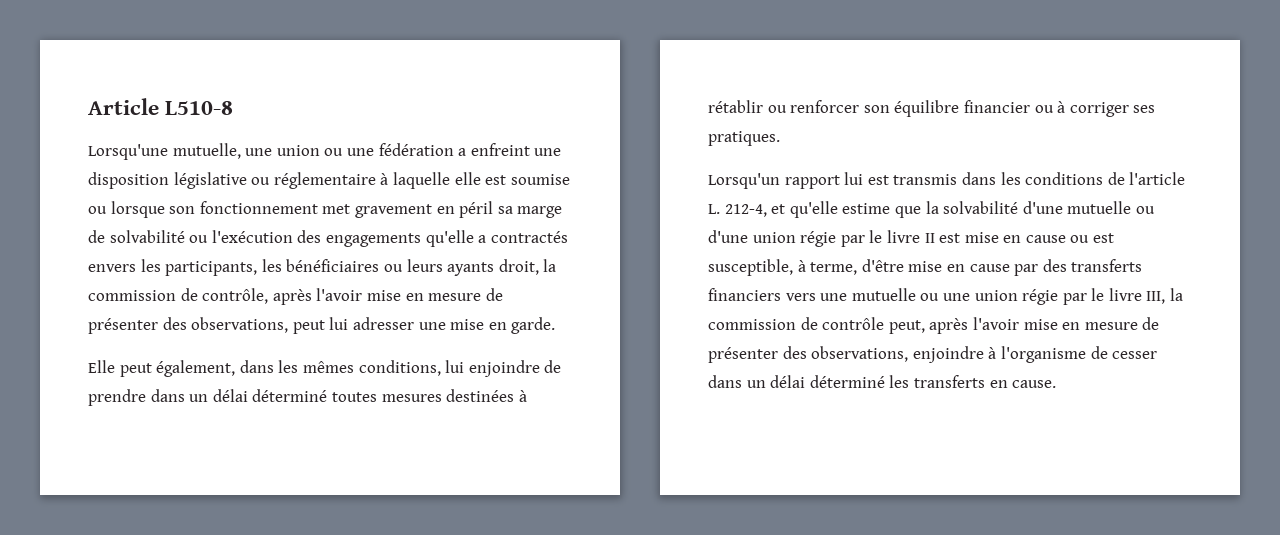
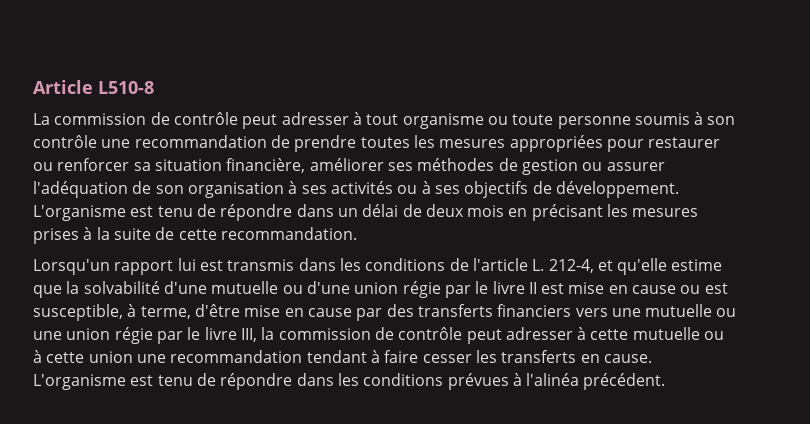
- Lorsqu'une mutuelle, une union ou une fédération a enfreint une disposition législative ou réglementaire à laquelle elle est soumise ou lorsque son fonctionnement met gravement en péril sa marge de solvabilité ou l'exécution des engagements qu'elle a contractés envers les participants, les bénéficiaires ou leurs ayants droit, la commission de contrôle, après l'avoir mise en mesure de présenter des observations, peut lui adresser une mise en garde.
- Elle peut également, dans les mêmes conditions, lui enjoindre de prendre dans un délai déterminé toutes mesures destinées à rétablir ou renforcer son équilibre financier ou à corriger ses pratiques.
+ La commission de contrôle peut adresser à tout organisme ou toute personne soumis à son contrôle une recommandation de prendre toutes les mesures appropriées pour restaurer ou renforcer sa situation financière, améliorer ses méthodes de gestion ou assurer l'adéquation de son organisation à ses activités ou à ses objectifs de développement. L'organisme est tenu de répondre dans un délai de deux mois en précisant les mesures prises à la suite de cette recommandation.
- Lorsqu'un rapport lui est transmis dans les conditions de l'article L. 212-4, et qu'elle estime que la solvabilité d'une mutuelle ou d'une union régie par le livre II est mise en cause ou est susceptible, à terme, d'être mise en cause par des transferts financiers vers une mutuelle ou une union régie par le livre III, la commission de contrôle peut, après l'avoir mise en mesure de présenter des observations, enjoindre à l'organisme de cesser dans un délai déterminé les transferts en cause.
+ Lorsqu'un rapport lui est transmis dans les conditions de l'article L. 212-4, et qu'elle estime que la solvabilité d'une mutuelle ou d'une union régie par le livre II est mise en cause ou est susceptible, à terme, d'être mise en cause par des transferts financiers vers une mutuelle ou une union régie par le livre III, la commission de contrôle peut adresser à cette mutuelle ou à cette union une recommandation tendant à faire cesser les transferts en cause. L'organisme est tenu de répondre dans les conditions prévues à l'alinéa précédent.

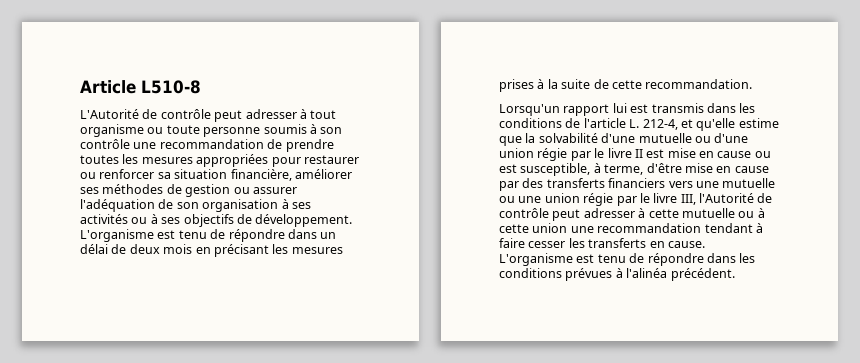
- La commission de contrôle peut adresser à tout organisme ou toute personne soumis à son contrôle une recommandation de prendre toutes les mesures appropriées pour restaurer ou renforcer sa situation financière, améliorer ses méthodes de gestion ou assurer l'adéquation de son organisation à ses activités ou à ses objectifs de développement.
+ L'Autorité de contrôle peut adresser à tout organisme ou toute personne soumis à son contrôle une recommandation de prendre toutes les mesures appropriées pour restaurer ou renforcer sa situation financière, améliorer ses méthodes de gestion ou assurer l'adéquation de son organisation à ses activités ou à ses objectifs de développement.
- Lorsqu'un rapport lui est transmis dans les conditions de l'article L. 212-4, et qu'elle estime que la solvabilité d'une mutuelle ou d'une union régie par le livre II est mise en cause ou est susceptible, à terme, d'être mise en cause par des transferts financiers vers une mutuelle ou une union régie par le livre III, la commission de contrôle peut adresser à cette mutuelle ou à cette union une recommandation tendant à faire cesser les transferts en cause.
+ Lorsqu'un rapport lui est transmis dans les conditions de l'article L. 212-4, et qu'elle estime que la solvabilité d'une mutuelle ou d'une union régie par le livre II est mise en cause ou est susceptible, à terme, d'être mise en cause par des transferts financiers vers une mutuelle ou une union régie par le livre III, l'Autorité de contrôle peut adresser à cette mutuelle ou à cette union une recommandation tendant à faire cesser les transferts en cause.

